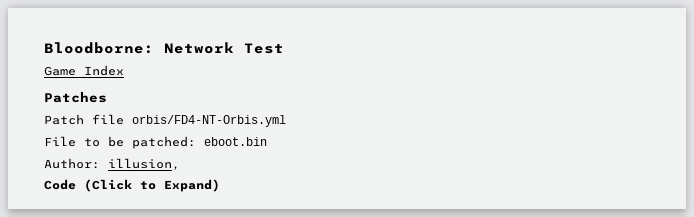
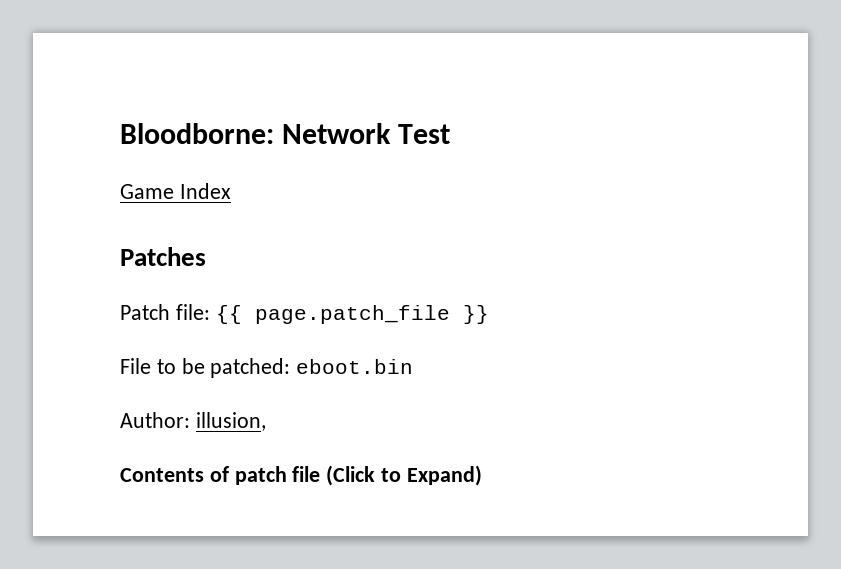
- Patch file orbis/FD4-NT-Orbis.yml
+ Patch file: {{ page.patch_file }}
- Code (Click to Expand)
+ Contents of patch file (Click to Expand)

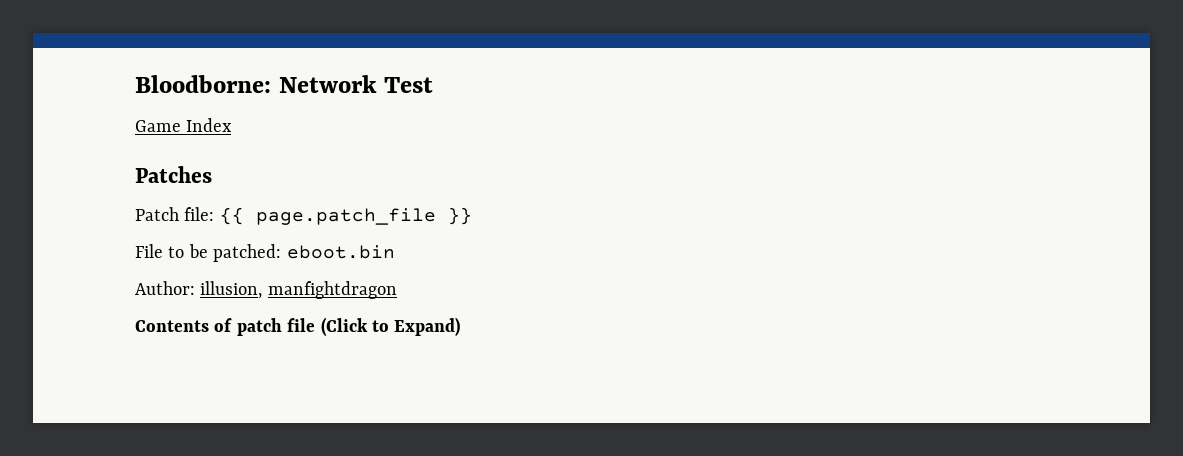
- Author: illusion,
+ Author: illusion, manfightdragon

